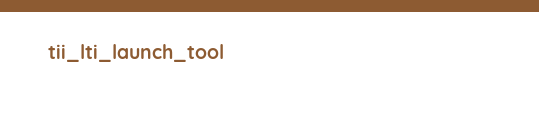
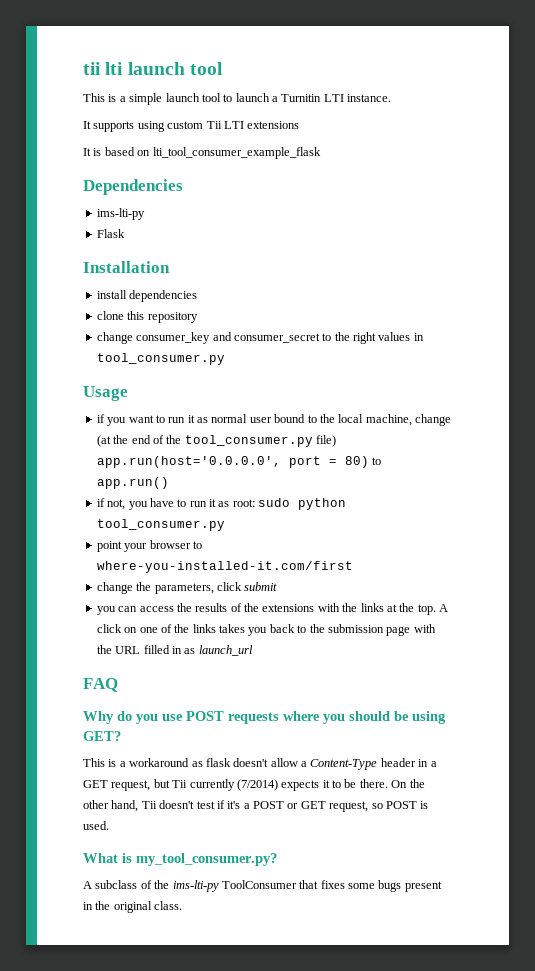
- tii_lti_launch_tool
+ tii lti launch tool
+ This is a simple launch tool to launch a Turnitin LTI instance.
+ It supports using custom Tii LTI extensions
+ It is based on lti_tool_consumer_example_flask
+ Dependencies
+ ims-lti-py
+ Flask
+ Installation
+ install dependencies
+ clone this repository
+ change consumer_key and consumer_secret to the right values in tool_consumer.py
+ Usage
+ if you want to run it as normal user bound to the local machine, change (at the end of the tool_consumer.py file) app.run(host='0.0.0.0', port = 80) to app.run()
+ if not, you have to run it as root: sudo python tool_consumer.py
+ point your browser to where-you-installed-it.com/first
+ change the parameters, click submit
+ you can access the results of the extensions with the links at the top. A click on one of the links takes you back to the submission page with the URL filled in as launch_url
+ FAQ
+ Why do you use POST requests where you should be using GET?
+ This is a workaround as flask doesn't allow a Content-Type header in a GET request, but Tii currently (7/2014) expects it to be there. On the other hand, Tii doesn't test if it's a POST or GET request, so POST is used.
+ What is my_tool_consumer.py?
+ A subclass of the ims-lti-py ToolConsumer that fixes some bugs present in the original class.

